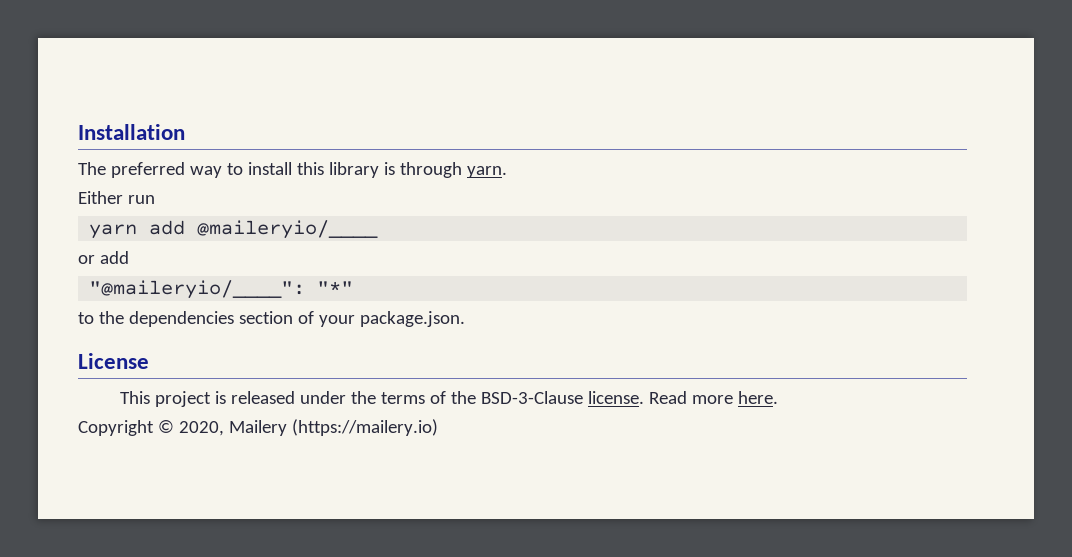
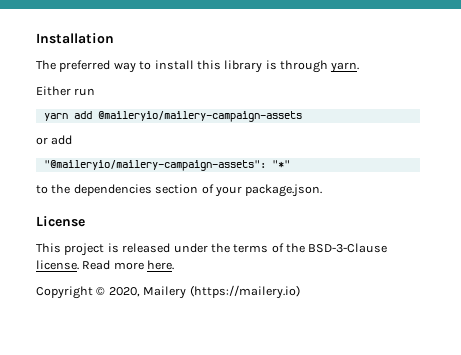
- yarn add @maileryio/____
+ yarn add @maileryio/mailery-campaign-assets
- "@maileryio/____": "*"
+ "@maileryio/mailery-campaign-assets": "*"

